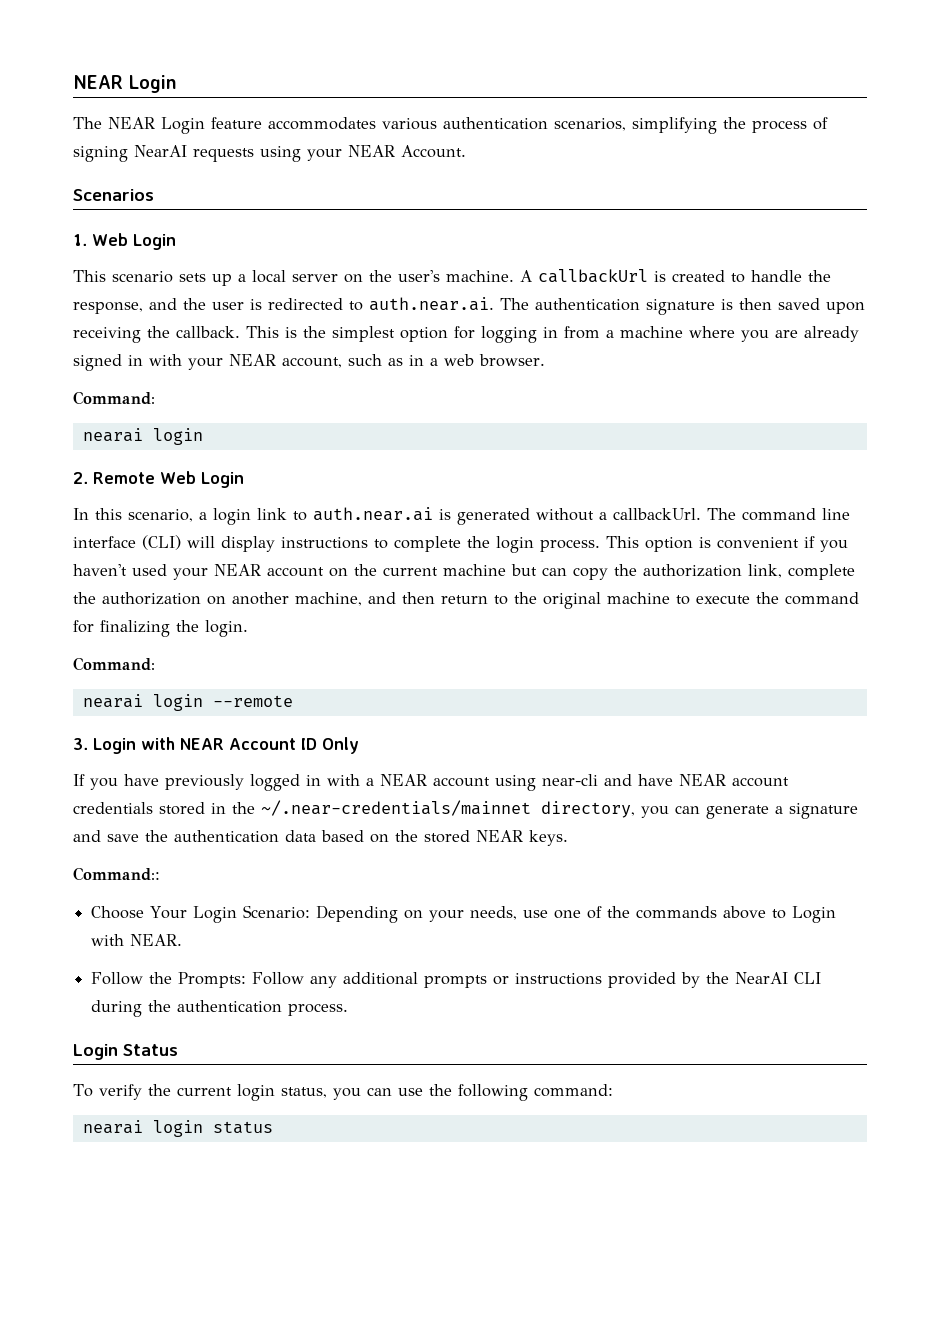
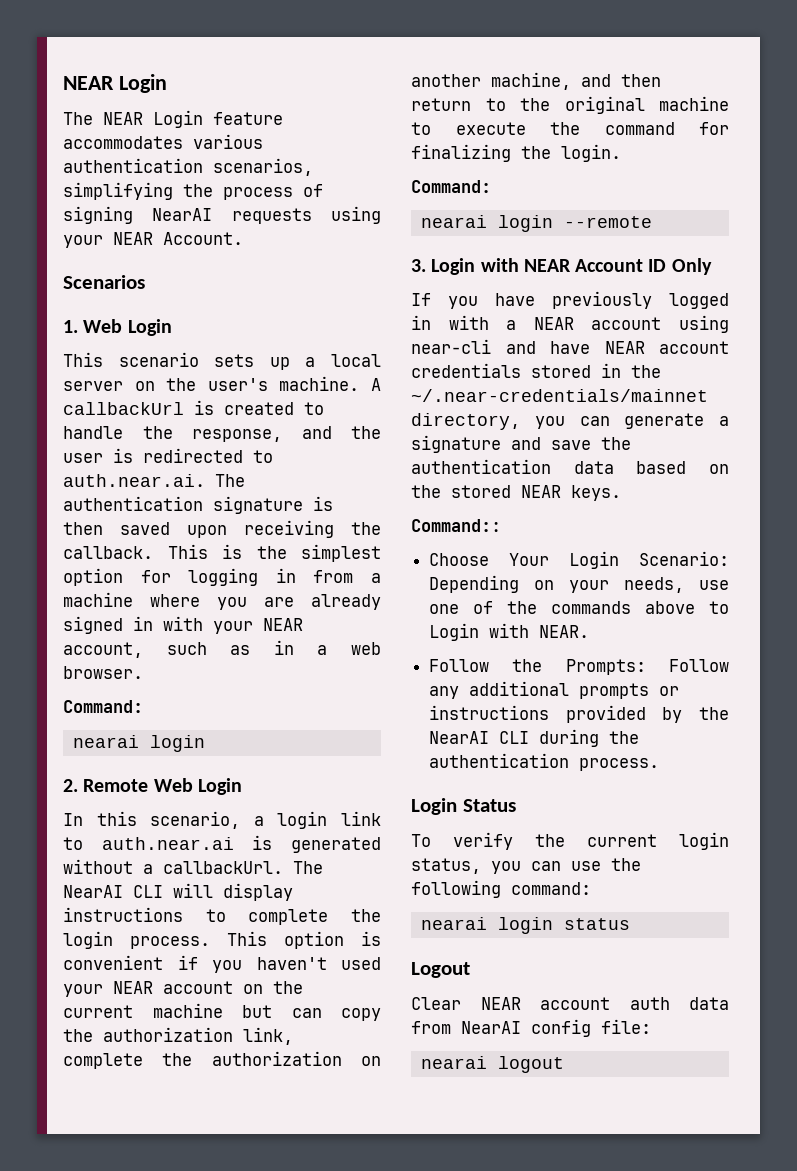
- The command line interface (CLI) will display instructions to complete the login process.
+ The NearAI CLI will display instructions to complete the login process.
+ Logout
+ Clear NEAR account auth data from NearAI config file:
+ nearai logout

